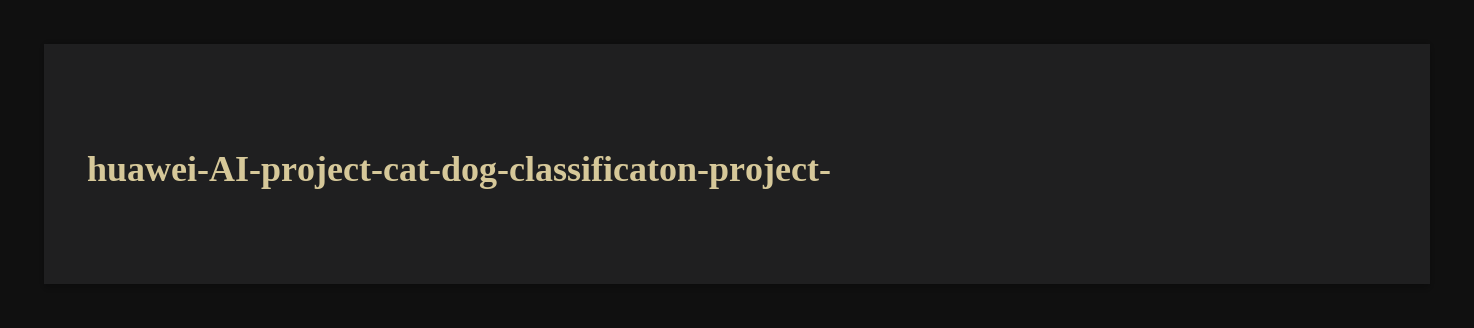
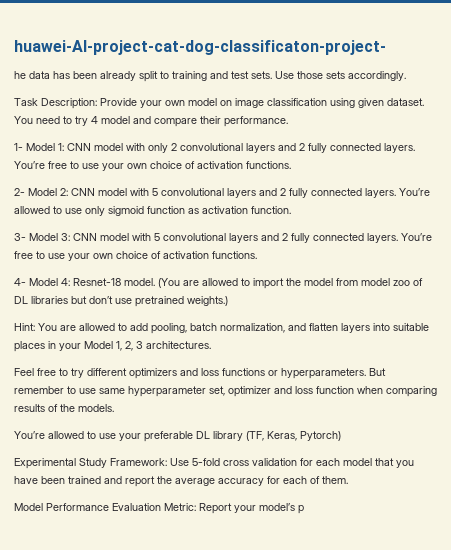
+ he data has been already split to training and test sets. Use those sets accordingly.
+ Task Description: Provide your own model on image classification using given dataset. You need to try 4 model and compare their performance.
+ 1- Model 1: CNN model with only 2 convolutional layers and 2 fully connected layers. You’re free to use your own choice of activation functions.
+ 2- Model 2: CNN model with 5 convolutional layers and 2 fully connected layers. You’re allowed to use only sigmoid function as activation function.
+ 3- Model 3: CNN model with 5 convolutional layers and 2 fully connected layers. You’re free to use your own choice of activation functions.
+ 4- Model 4: Resnet-18 model. (You are allowed to import the model from model zoo of DL libraries but don’t use pretrained weights.)
+ Hint: You are allowed to add pooling, batch normalization, and flatten layers into suitable places in your Model 1, 2, 3 architectures.
+ Feel free to try different optimizers and loss functions or hyperparameters. But remember to use same hyperparameter set, optimizer and loss function when comparing results of the models.
+ You’re allowed to use your preferable DL library (TF, Keras, Pytorch)
+ Experimental Study Framework: Use 5-fold cross validation for each model that you have been trained and report the average accuracy for each of them.
+ Model Performance Evaluation Metric: Report your model’s p

